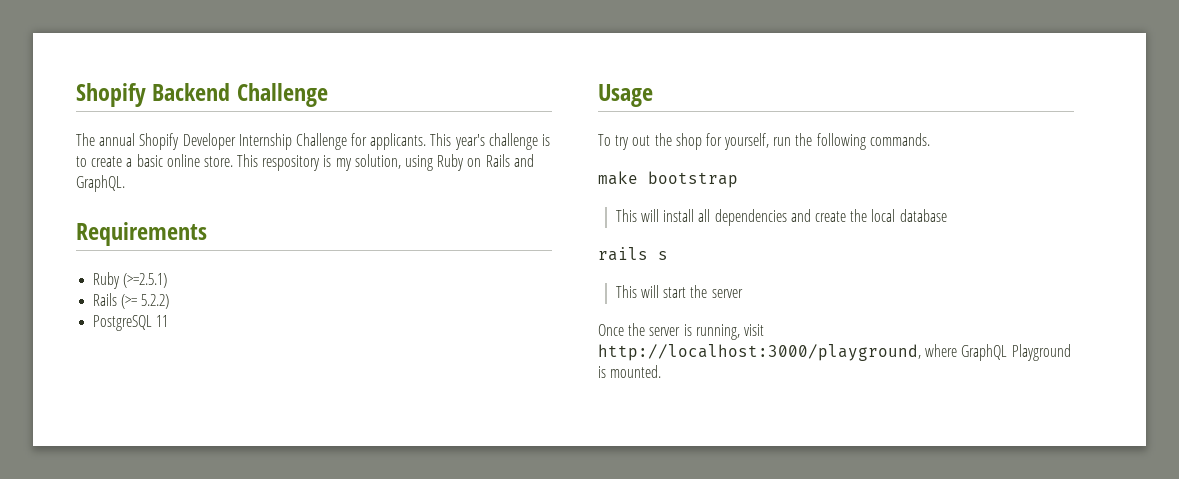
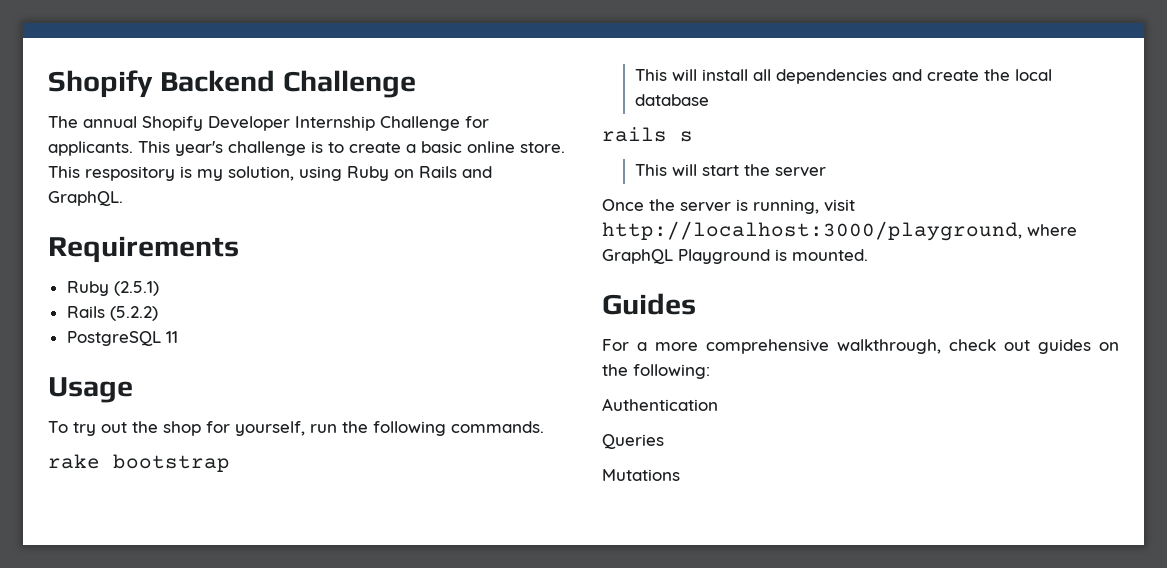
- Ruby (>=2.5.1)
- Rails (>= 5.2.2)
+ Ruby (2.5.1)
+ Rails (5.2.2)
- make bootstrap
+ rake bootstrap
+ Guides
+ For a more comprehensive walkthrough, check out guides on the following:
+ Authentication
+ Queries
+ Mutations

